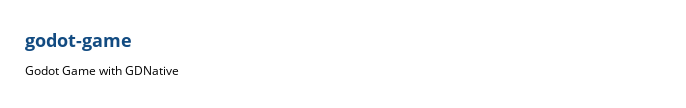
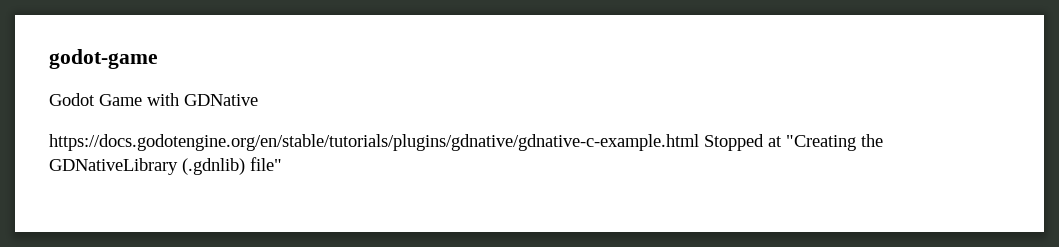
+ https://docs.godotengine.org/en/stable/tutorials/plugins/gdnative/gdnative-c-example.html Stopped at "Creating the GDNativeLibrary (.gdnlib) file"

